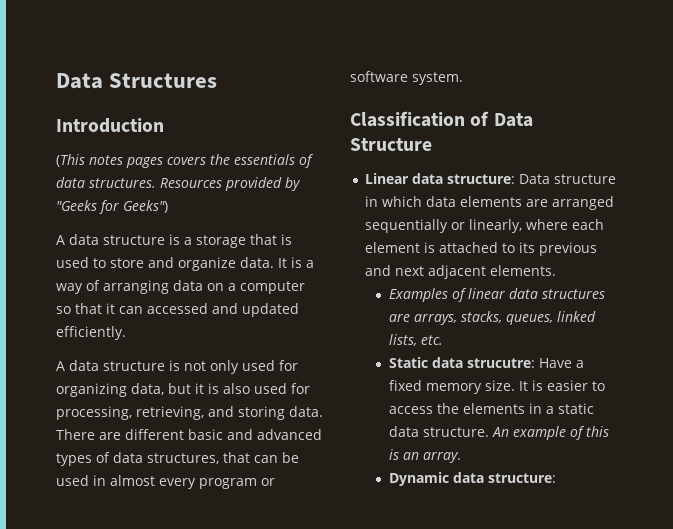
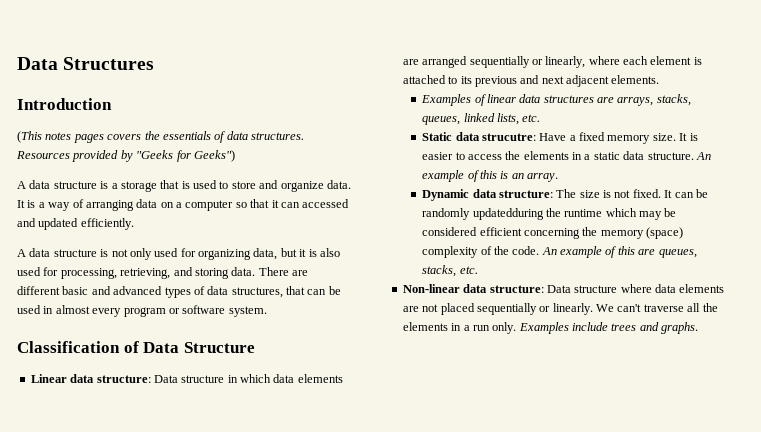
- Dynamic data structure:
+ Dynamic data structure: The size is not fixed. It can be randomly updatedduring the runtime which may be considered efficient concerning the memory (space) complexity of the code. An example of this are queues, stacks, etc.
+ Non-linear data structure: Data structure where data elements are not placed sequentially or linearly. We can't traverse all the elements in a run only. Examples include trees and graphs.

